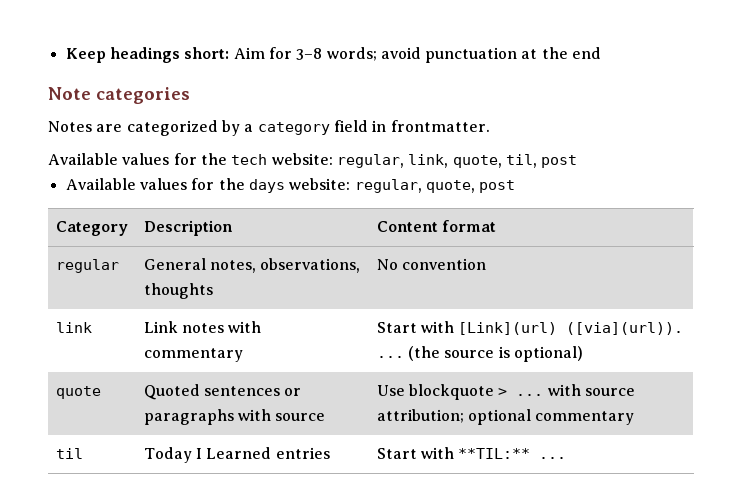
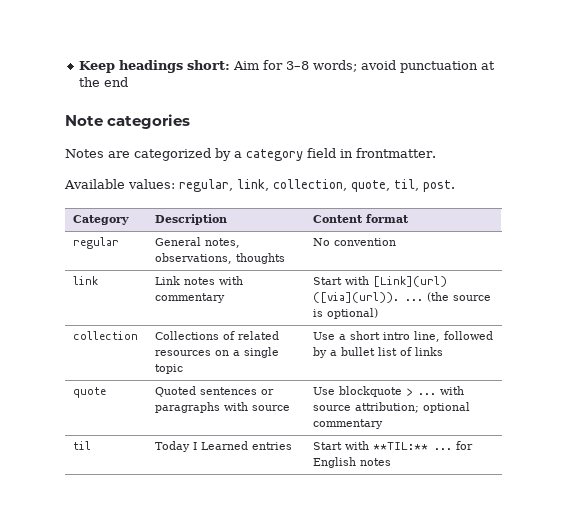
- Available values for the tech website: regular, link, quote, til, post
- Available values for the days website: regular, quote, post
+ Available values: regular, link, collection, quote, til, post.
+ collection | Collections of related resources on a single topic | Use a short intro line, followed by a bullet list of links
- til | Today I Learned entries | Start with **TIL:** ...
+ til | Today I Learned entries | Start with **TIL:** ... for English notes

